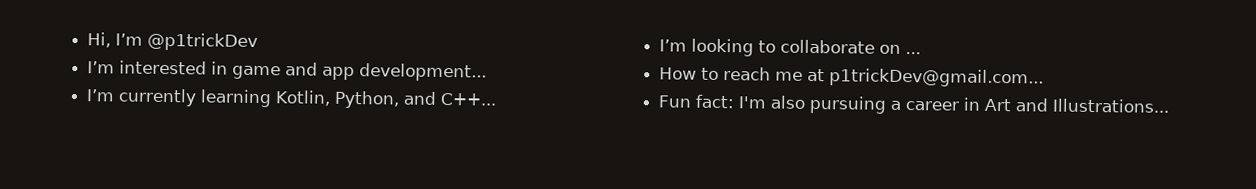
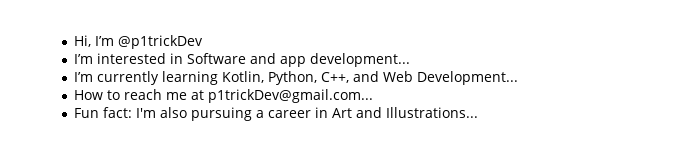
- I’m interested in game and app development...
+ I’m interested in Software and app development...
- I’m currently learning Kotlin, Python, and C++...
- I’m looking to collaborate on ...
+ I’m currently learning Kotlin, Python, C++, and Web Development...

